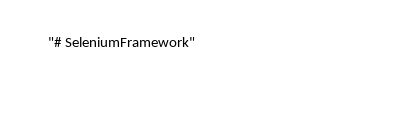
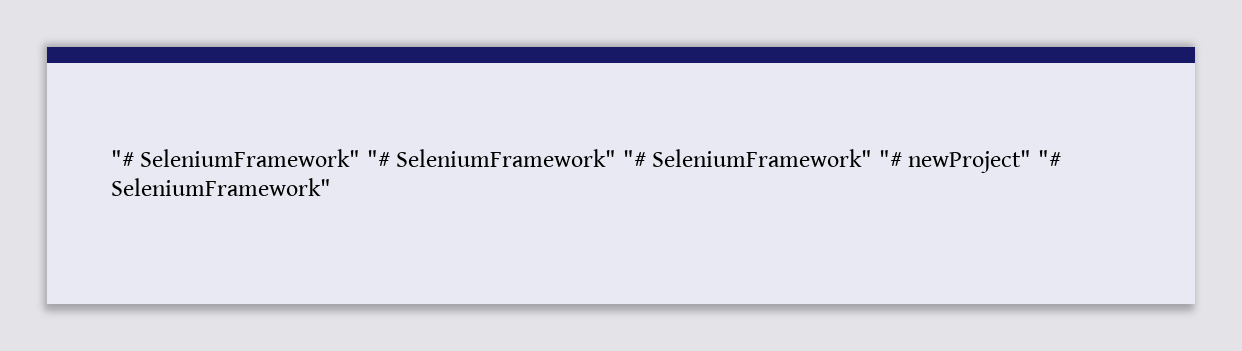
- "# SeleniumFramework"
+ "# SeleniumFramework" "# SeleniumFramework" "# SeleniumFramework" "# newProject" "# SeleniumFramework"

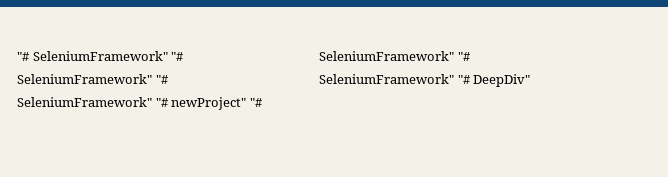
- "# SeleniumFramework" "# SeleniumFramework" "# SeleniumFramework" "# newProject" "# SeleniumFramework"
+ "# SeleniumFramework" "# SeleniumFramework" "# SeleniumFramework" "# newProject" "# SeleniumFramework" "# SeleniumFramework" "# DeepDiv"

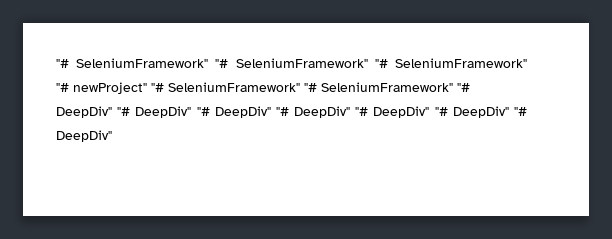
- "# SeleniumFramework" "# SeleniumFramework" "# SeleniumFramework" "# newProject" "# SeleniumFramework" "# SeleniumFramework" "# DeepDiv"
+ "# SeleniumFramework" "# SeleniumFramework" "# SeleniumFramework" "# newProject" "# SeleniumFramework" "# SeleniumFramework" "# DeepDiv" "# DeepDiv" "# DeepDiv" "# DeepDiv" "# DeepDiv" "# DeepDiv" "# DeepDiv"

